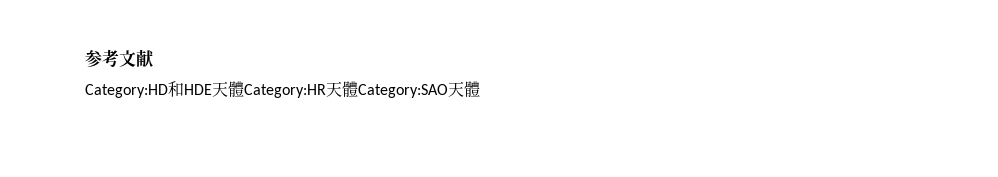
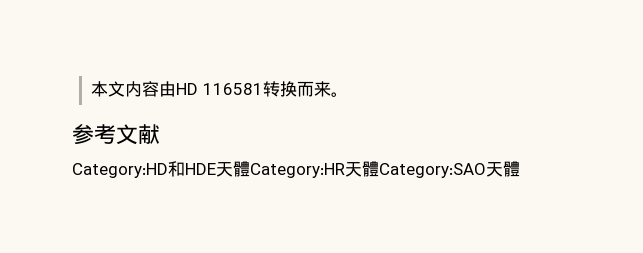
+ 本文内容由HD 116581转换而来。

